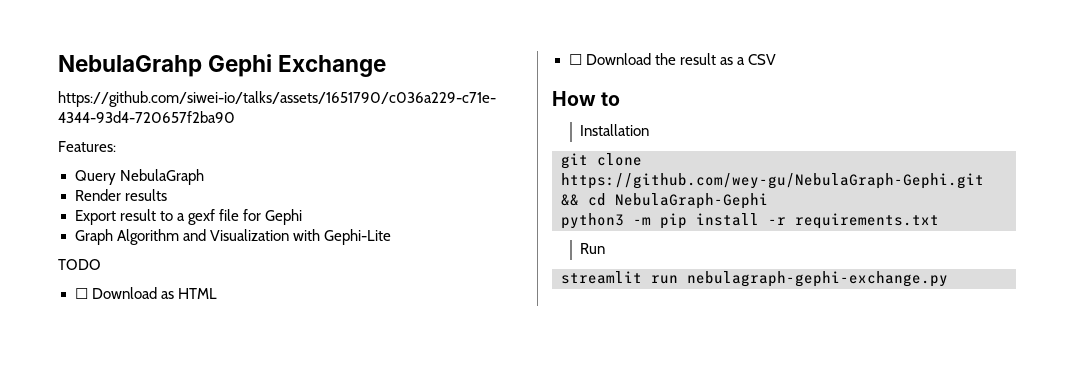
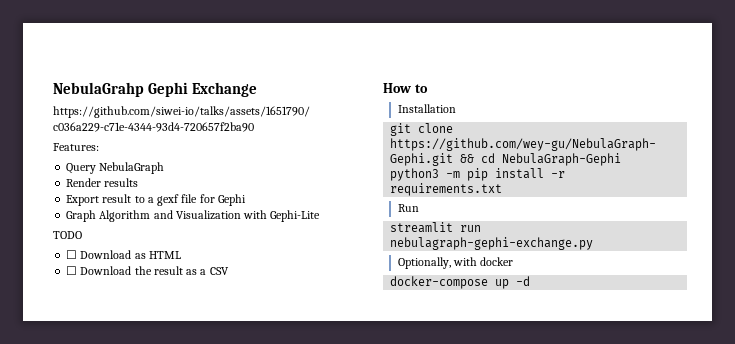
+ Optionally, with docker
+ docker-compose up -d

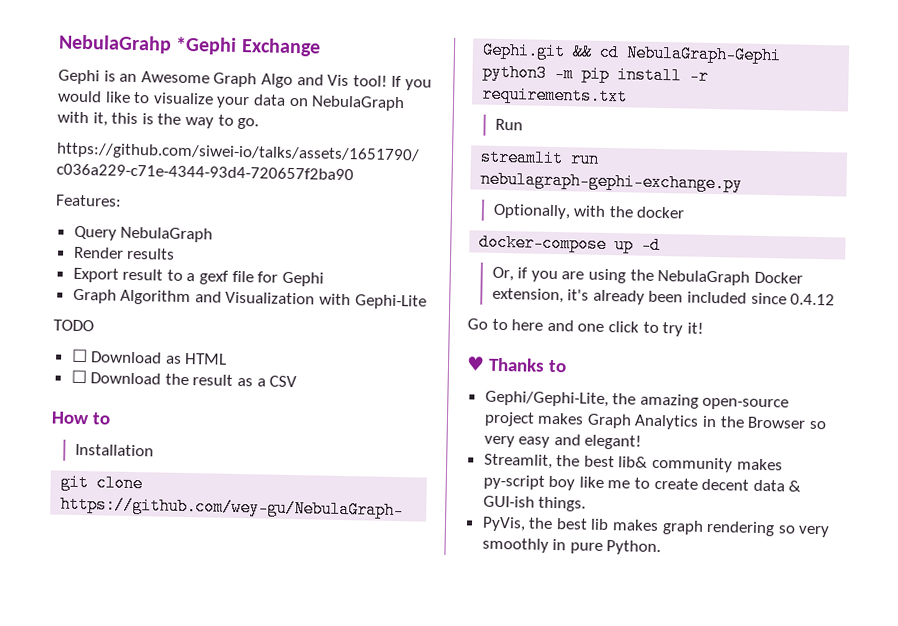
- NebulaGrahp Gephi Exchange
+ NebulaGrahp *Gephi Exchange
+ Gephi is an Awesome Graph Algo and Vis tool! If you would like to visualize your data on NebulaGraph with it, this is the way to go.
- Optionally, with docker
+ Optionally, with the docker
+ Or, if you are using the NebulaGraph Docker extension, it's already been included since 0.4.12
+ Go to here and one click to try it!
+ ♥ Thanks to
+ Gephi/Gephi-Lite, the amazing open-source project makes Graph Analytics in the Browser so very easy and elegant!
+ Streamlit, the best lib& community makes py-script boy like me to create decent data & GUI-ish things.
+ PyVis, the best lib makes graph rendering so very smoothly in pure Python.

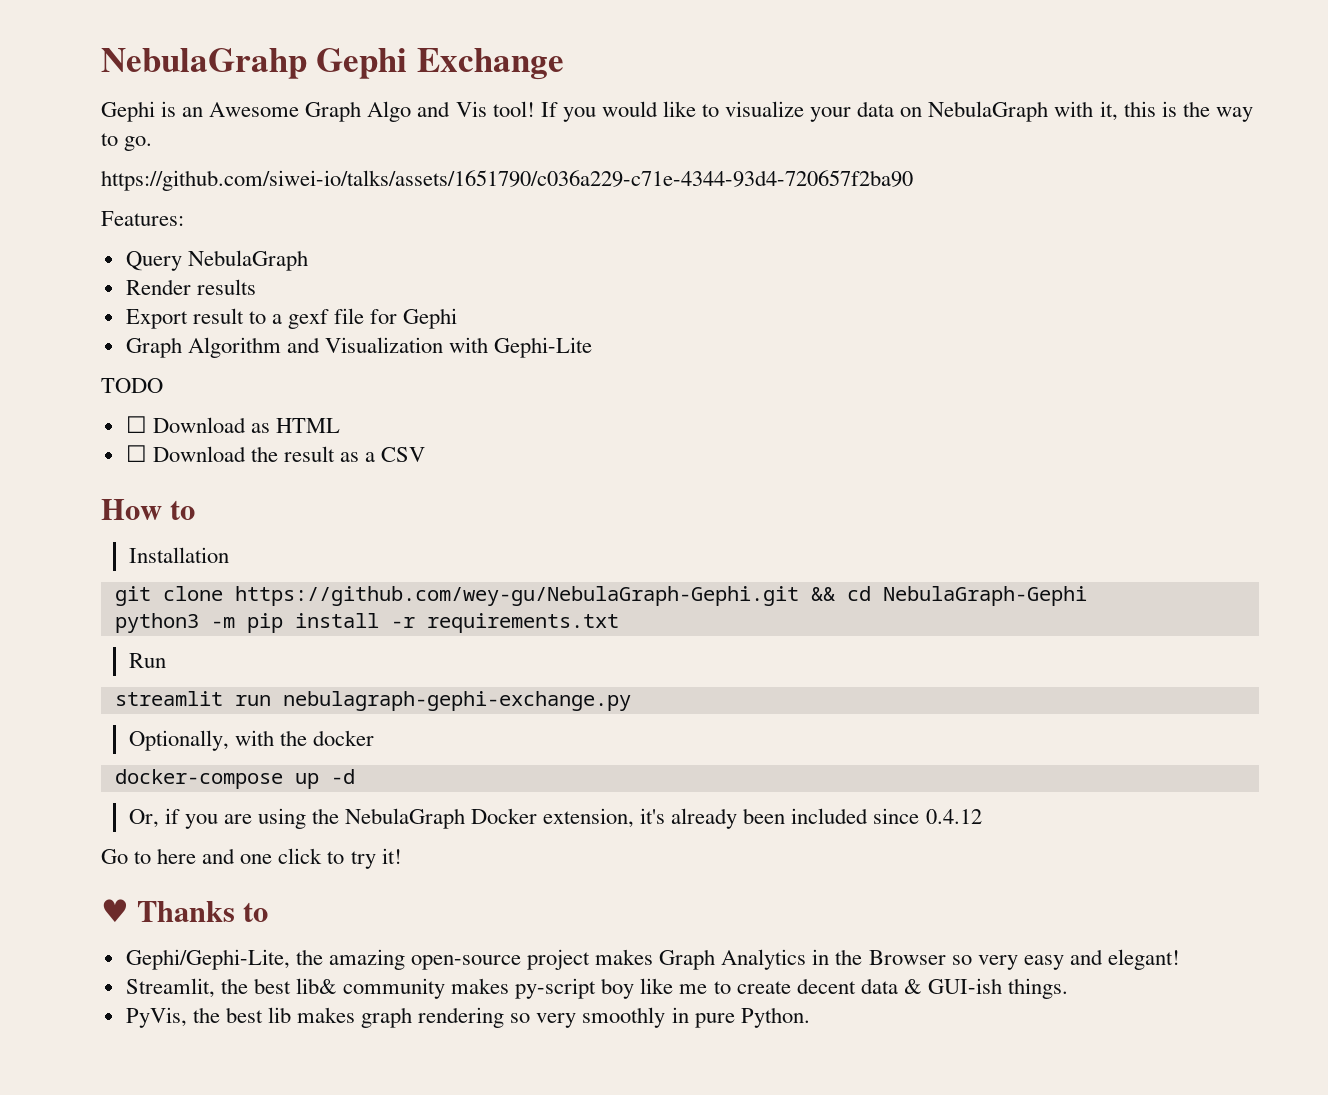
- NebulaGrahp *Gephi Exchange
+ NebulaGrahp Gephi Exchange

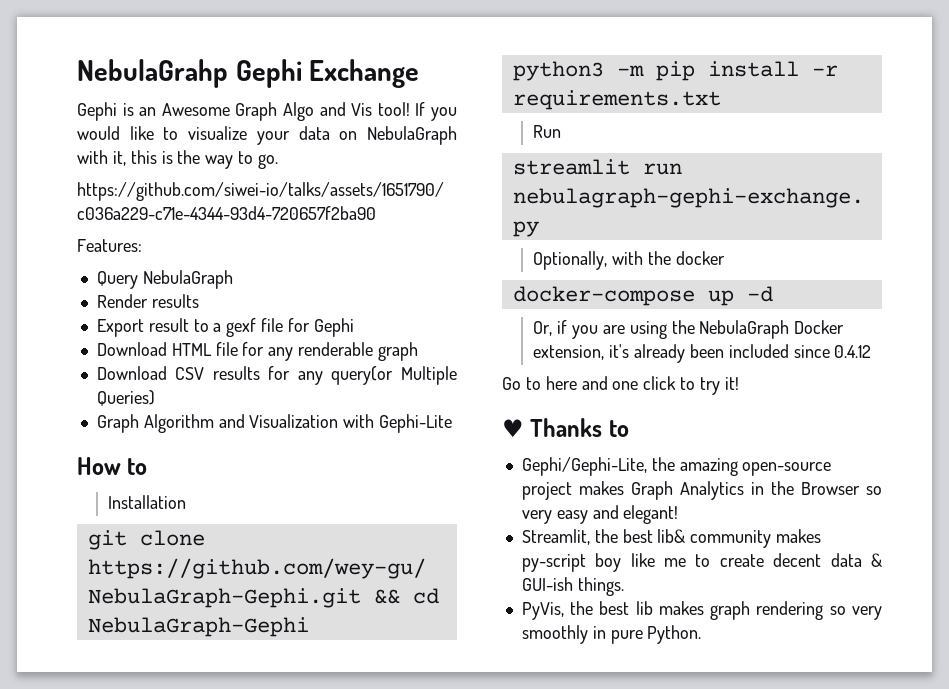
+ Download HTML file for any renderable graph
+ Download CSV results for any query(or Multiple Queries)
- TODO
- ☐ Download as HTML
- ☐ Download the result as a CSV

